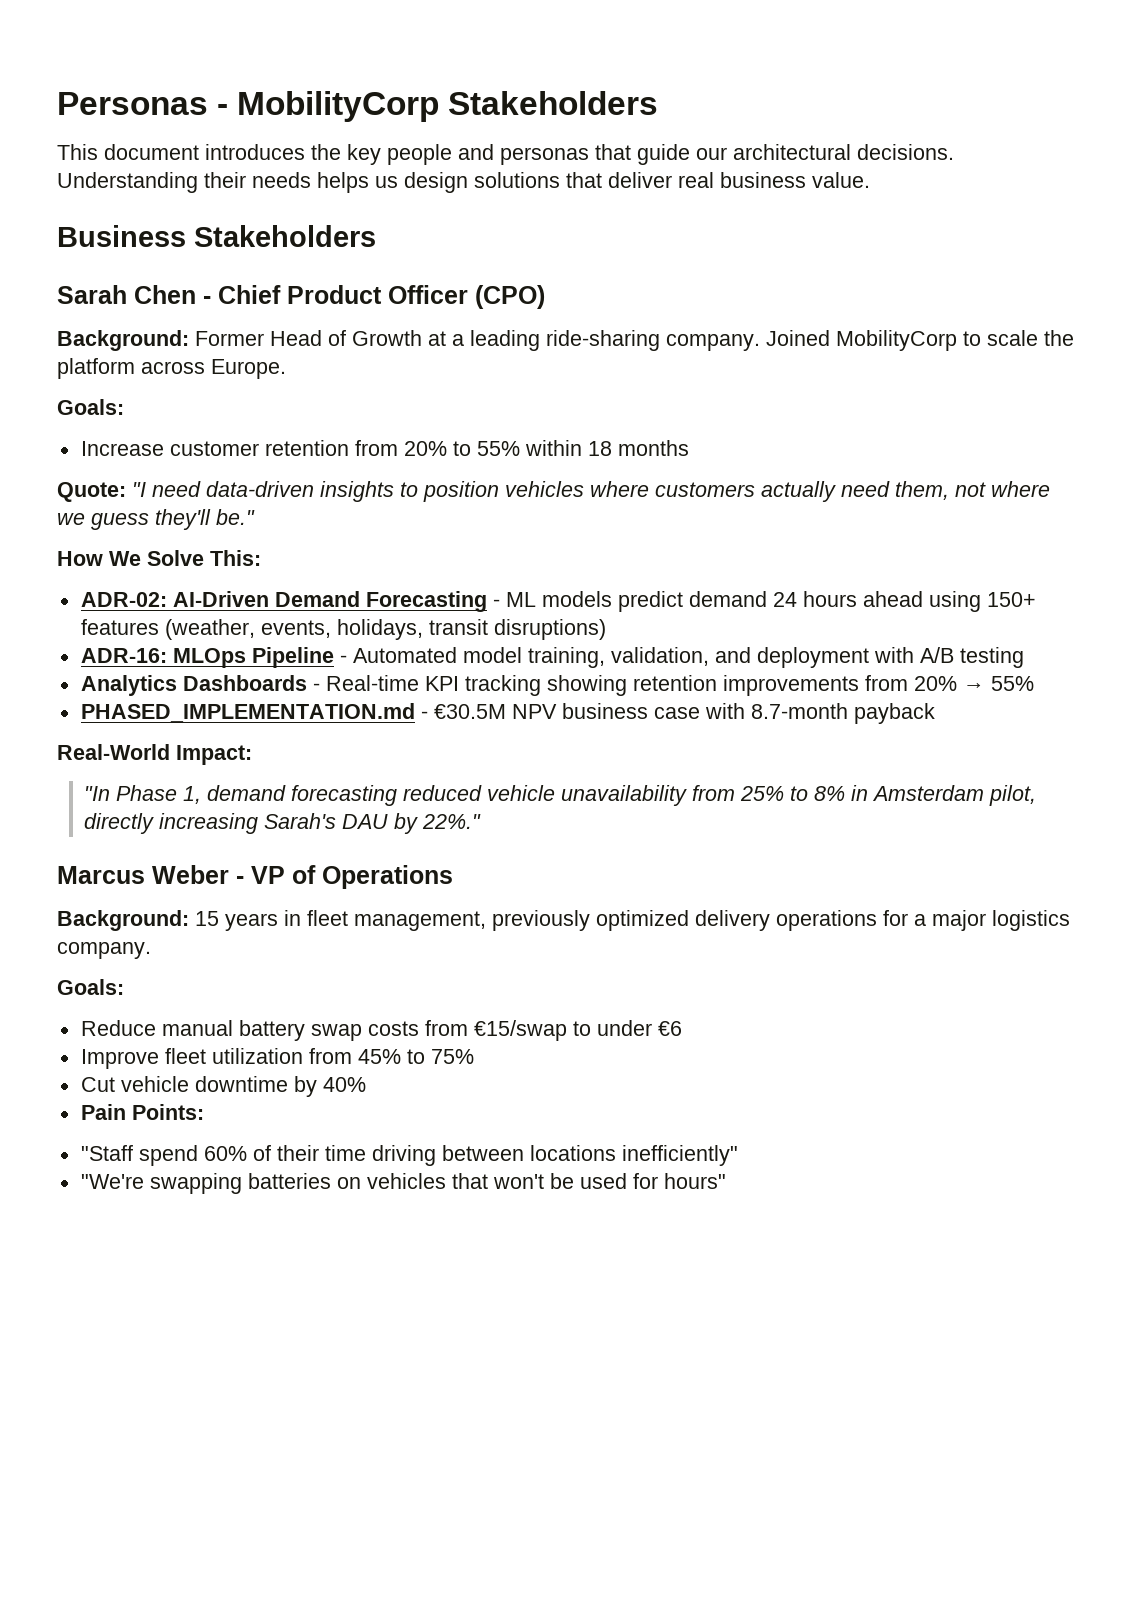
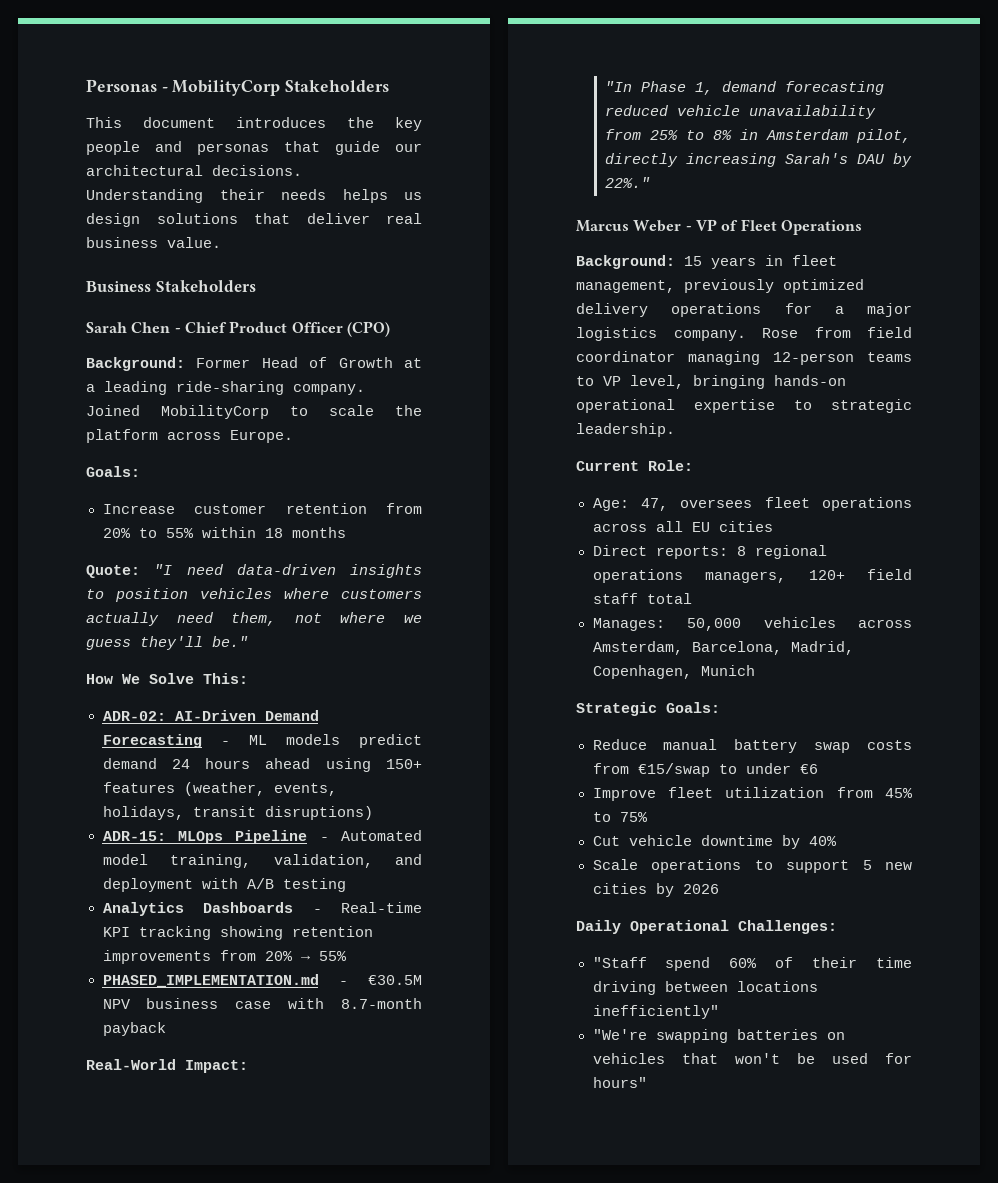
- ADR-16: MLOps Pipeline - Automated model training, validation, and deployment with A/B testing
+ ADR-15: MLOps Pipeline - Automated model training, validation, and deployment with A/B testing
- Marcus Weber - VP of Operations
+ Marcus Weber - VP of Fleet Operations
- Background: 15 years in fleet management, previously optimized delivery operations for a major logistics company.
- Goals:
+ Background: 15 years in fleet management, previously optimized delivery operations for a major logistics company. Rose from field coordinator managing 12-person teams to VP level, bringing hands-on operational expertise to strategic leadership.
+ Current Role:
+ Age: 47, oversees fleet operations across all EU cities
+ Direct reports: 8 regional operations managers, 120+ field staff total
+ Manages: 50,000 vehicles across Amsterdam, Barcelona, Madrid, Copenhagen, Munich
+ Strategic Goals:
- Pain Points:
+ Scale operations to support 5 new cities by 2026
+ Daily Operational Challenges:

